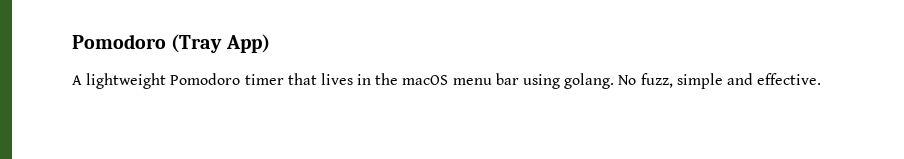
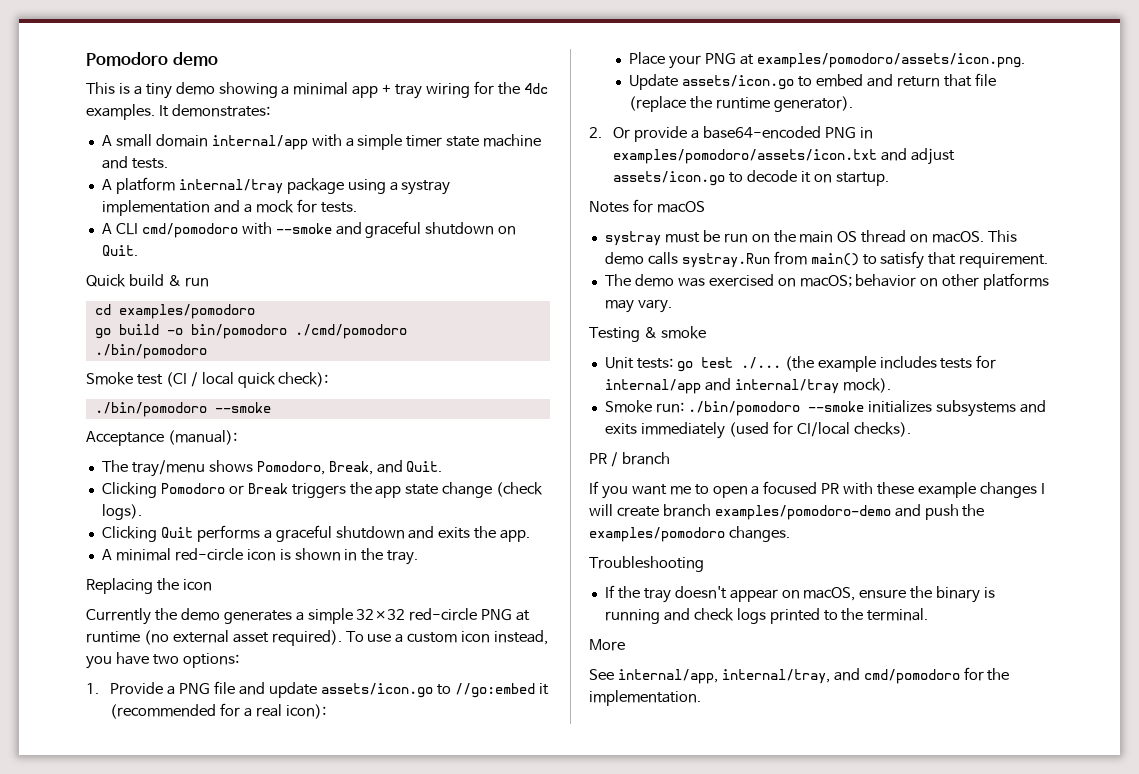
- Pomodoro (Tray App)
- A lightweight Pomodoro timer that lives in the macOS menu bar using golang. No fuzz, simple and effective.
+ Pomodoro demo
+ This is a tiny demo showing a minimal app + tray wiring for the 4dc examples. It demonstrates:
+ A small domain internal/app with a simple timer state machine and tests.
+ A platform internal/tray package using a systray implementation and a mock for tests.
+ A CLI cmd/pomodoro with --smoke and graceful shutdown on Quit.
+ Quick build & run
+ cd examples/pomodoro
+ go build -o bin/pomodoro ./cmd/pomodoro
+ ./bin/pomodoro
+ Smoke test (CI / local quick check):
+ ./bin/pomodoro --smoke
+ Acceptance (manual):
+ The tray/menu shows Pomodoro, Break, and Quit.
+ Clicking Pomodoro or Break triggers the app state change (check logs).
+ Clicking Quit performs a graceful shutdown and exits the app.
+ A minimal red-circle icon is shown in the tray.
+ Replacing the icon
+ Currently the demo generates a simple 32×32 red-circle PNG at runtime (no external asset required). To use a custom icon instead, you have two options:
+ 1. Provide a PNG file and update assets/icon.go to //go:embed it (recommended for a real icon):
+ Place your PNG at examples/pomodoro/assets/icon.png.
+ Update assets/icon.go to embed and return that file (replace the runtime generator).
+ 2. Or provide a base64-encoded PNG in examples/pomodoro/assets/icon.txt and adjust assets/icon.go to decode it on startup.
+ Notes for macOS
+ systray must be run on the main OS thread on macOS. This demo calls systray.Run from main() to satisfy that requirement.
+ The demo was exercised on macOS; behavior on other platforms may vary.
+ Testing & smoke
+ Unit tests: go test ./... (the example includes tests for internal/app and internal/tray mock).
+ Smoke run: ./bin/pomodoro --smoke initializes subsystems and exits immediately (used for CI/local checks).
+ PR / branch
+ If you want me to open a focused PR with these example changes I will create branch examples/pomodoro-demo and push the examples/pomodoro changes.
+ Troubleshooting
+ If the tray doesn't appear on macOS, ensure the binary is running and check logs printed to the terminal.
+ More
+ See internal/app, internal/tray, and cmd/pomodoro for the implementation.

